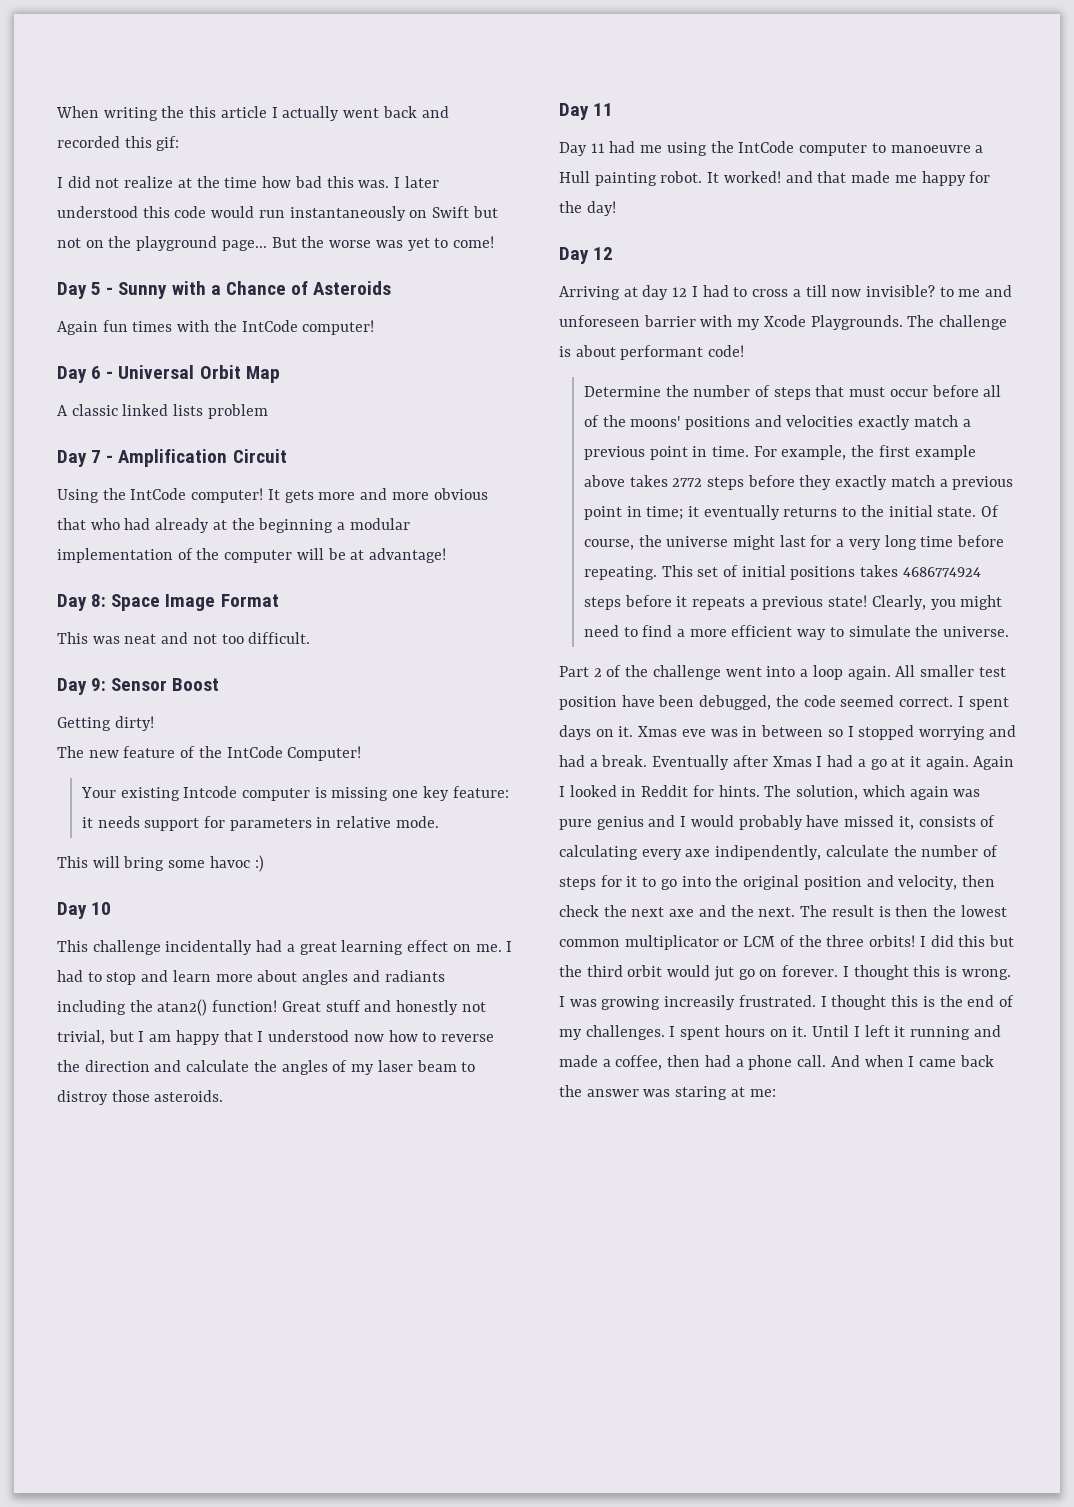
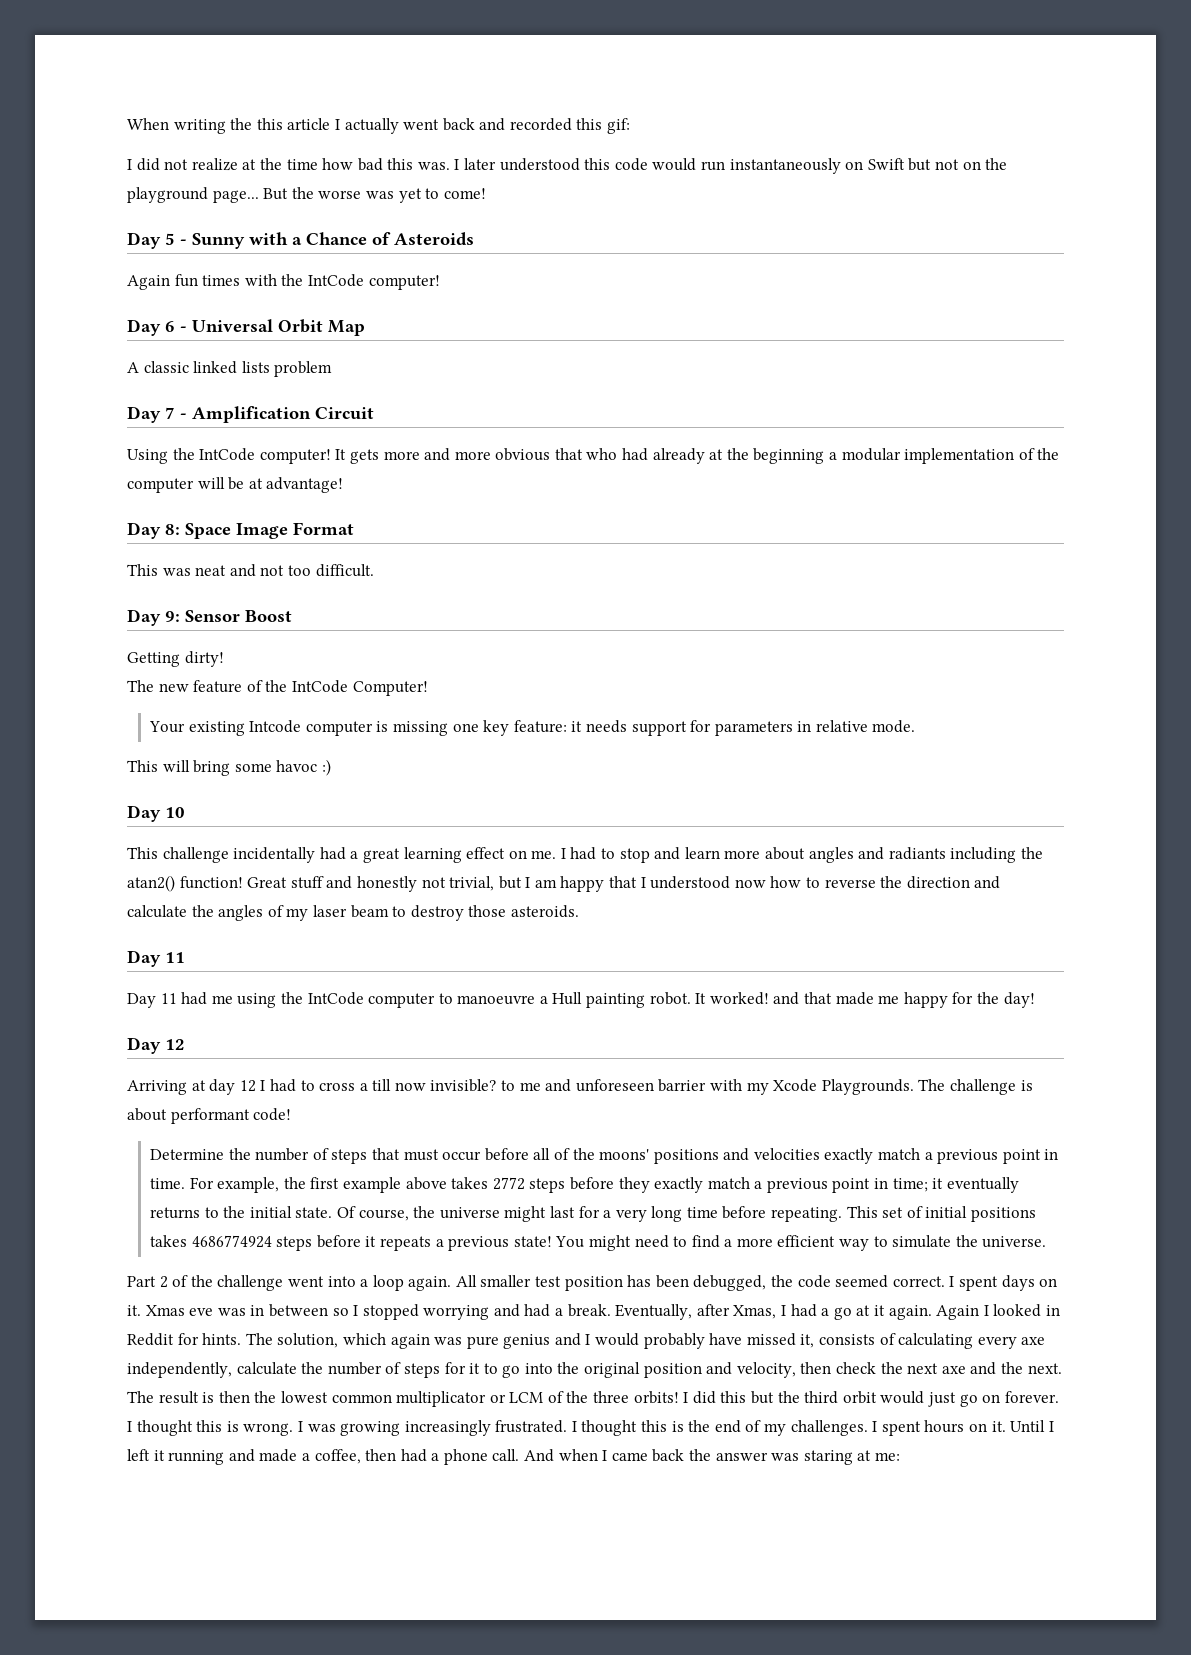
- Great stuff and honestly not trivial, but I am happy that I understood now how to reverse the direction and calculate the angles of my laser beam to distroy those asteroids.
+ Great stuff and honestly not trivial, but I am happy that I understood now how to reverse the direction and calculate the angles of my laser beam to destroy those asteroids.
- Clearly, you might need to find a more efficient way to simulate the universe.
+ You might need to find a more efficient way to simulate the universe.
- All smaller test position have been debugged, the code seemed correct.
+ All smaller test position has been debugged, the code seemed correct.
- Eventually after Xmas I had a go at it again.
+ Eventually, after Xmas, I had a go at it again.
- The solution, which again was pure genius and I would probably have missed it, consists of calculating every axe indipendently, calculate the number of steps for it to go into the original position and velocity, then check the next axe and the next.
+ The solution, which again was pure genius and I would probably have missed it, consists of calculating every axe independently, calculate the number of steps for it to go into the original position and velocity, then check the next axe and the next.
- I did this but the third orbit would jut go on forever.
+ I did this but the third orbit would just go on forever.
- I was growing increasily frustrated.
+ I was growing increasingly frustrated.

